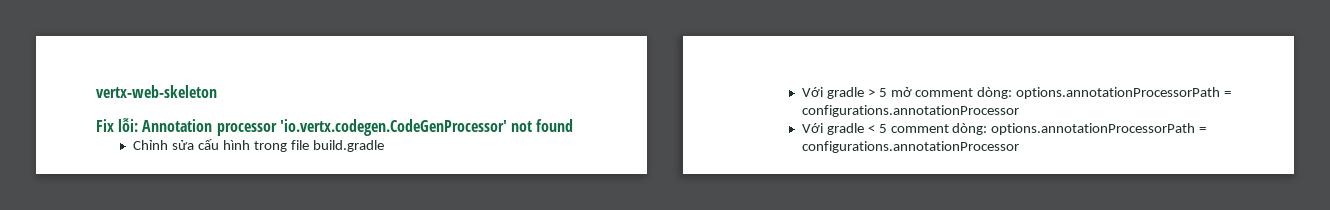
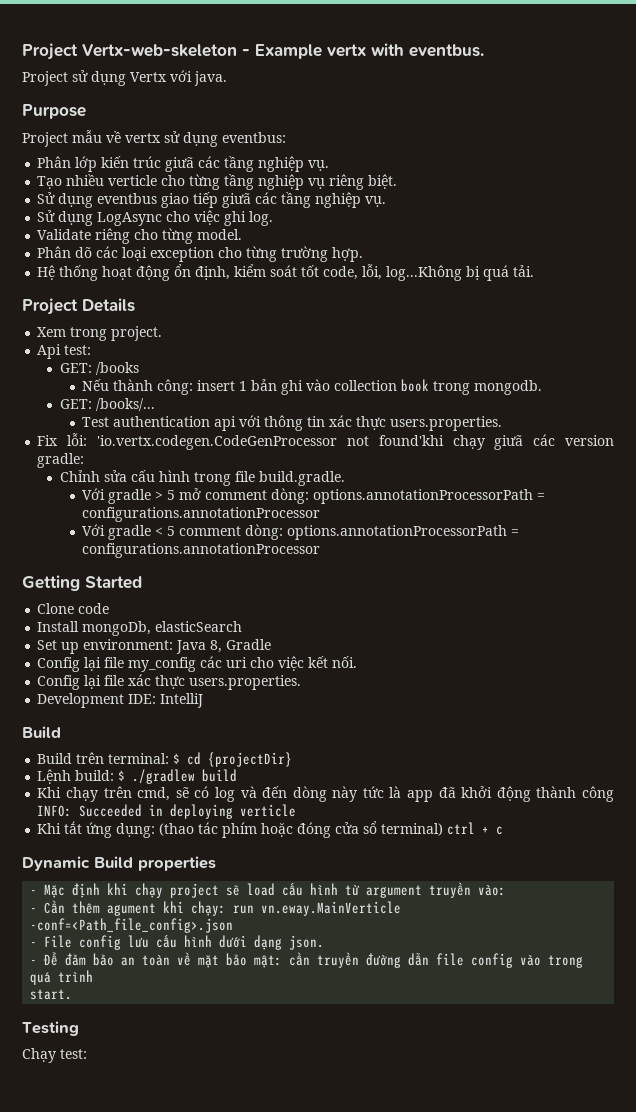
- vertx-web-skeleton
- Fix lỗi: Annotation processor 'io.vertx.codegen.CodeGenProcessor' not found
+ Project Vertx-web-skeleton - Example vertx with eventbus.
+ Project sử dụng Vertx với java.
+ Purpose
+ Project mẫu về vertx sử dụng eventbus:
+ Phân lớp kiến trúc giưã các tầng nghiệp vụ.
+ Tạo nhiều verticle cho từng tầng nghiệp vụ riêng biệt.
+ Sử dụng eventbus giao tiếp giưã các tầng nghiệp vụ.
+ Sử dụng LogAsync cho việc ghi log.
+ Validate riêng cho từng model.
+ Phân dõ các loại exception cho từng trường hợp.
+ Hệ thống hoạt động ổn định, kiểm soát tốt code, lỗi, log...Không bị quá tải.
+ Project Details
+ Xem trong project.
+ Api test:
+ GET: /books
+ Nếu thành công: insert 1 bản ghi vào collection book trong mongodb.
+ GET: /books/...
+ Test authentication api với thông tin xác thực users.properties.
+ Fix lỗi: 'io.vertx.codegen.CodeGenProcessor not found'khi chạy giưã các version gradle:
- Chỉnh sửa cấu hình trong file build.gradle
+ Chỉnh sửa cấu hình trong file build.gradle.
+ Getting Started
+ Clone code
+ Install mongoDb, elasticSearch
+ Set up environment: Java 8, Gradle
+ Config lại file my_config các uri cho việc kết nối.
+ Config lại file xác thực users.properties.
+ Development IDE: IntelliJ
+ Build
+ Build trên terminal: $ cd {projectDir}
+ Lệnh build: $ ./gradlew build
+ Khi chạy trên cmd, sẽ có log và đến dòng này tức là app đã khởi động thành công INFO: Succeeded in deploying verticle
+ Khi tắt ứng dụng: (thao tác phím hoặc đóng cửa sổ terminal) ctrl + c
+ Dynamic Build properties
+ - Mặc định khi chạy project sẽ load cấu hình từ argument truyền vào:
+ - Cần thêm agument khi chạy: run vn.eway.MainVerticle -conf=<Path_file_config>.json
+ - File config lưu cấu hình dưới dạng json.
+ - Để đảm bảo an toàn về mặt bảo mật: cần truyền đường dẫn file config vào trong quá trình
+ start.
+ Testing
+ Chạy test:

